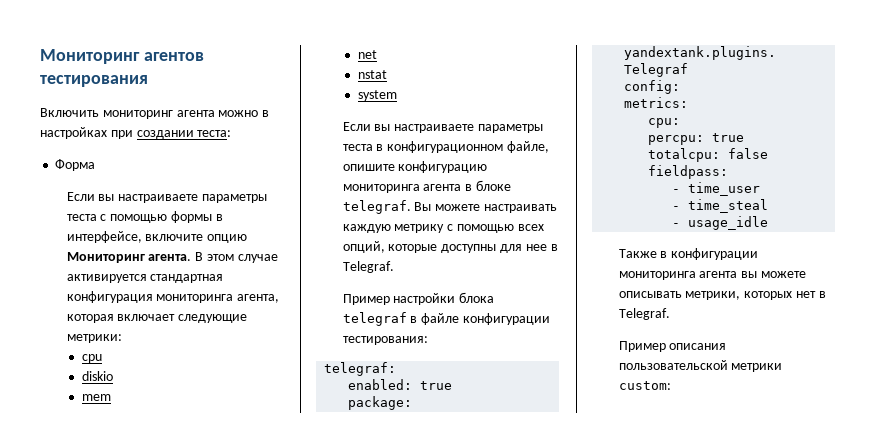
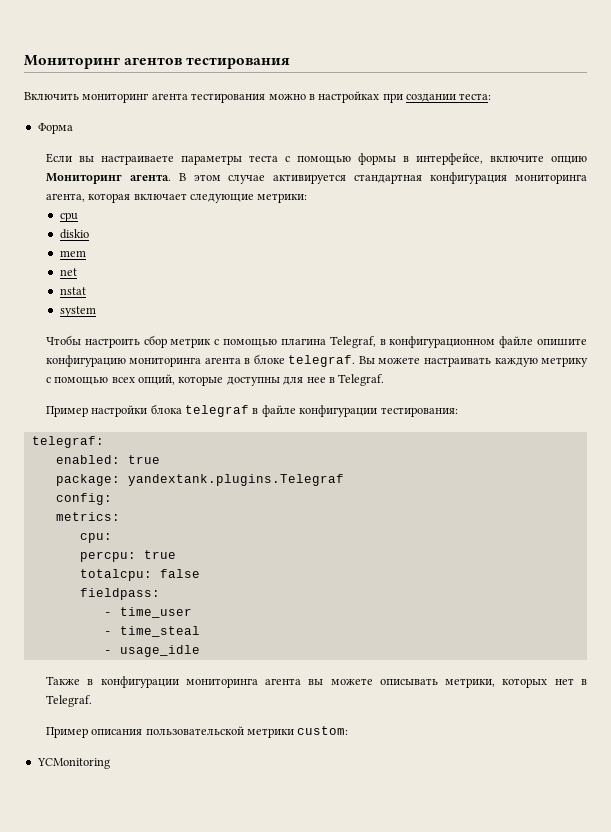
- Включить мониторинг агента можно в настройках при создании теста:
+ Включить мониторинг агента тестирования можно в настройках при создании теста:
- Если вы настраиваете параметры теста в конфигурационном файле, опишите конфигурацию мониторинга агента в блоке telegraf.
+ Чтобы настроить сбор метрик с помощью плагина Telegraf, в конфигурационном файле опишите конфигурацию мониторинга агента в блоке telegraf.
+ YCMonitoring

